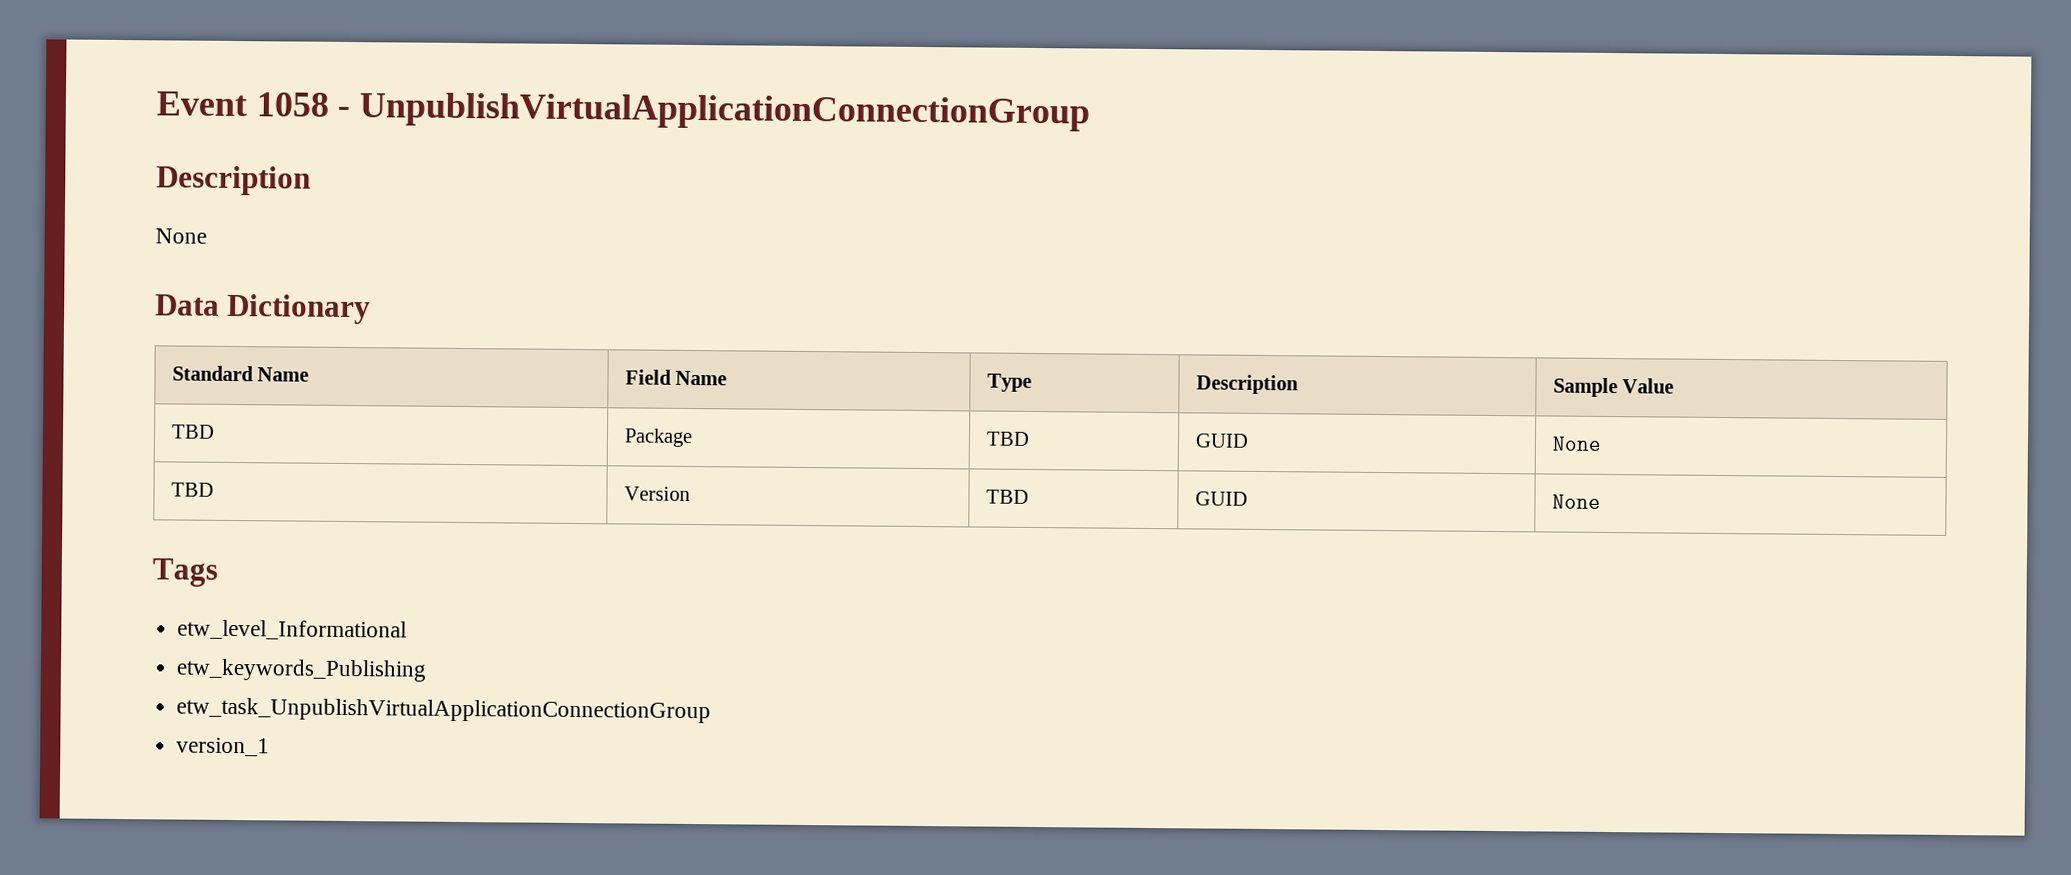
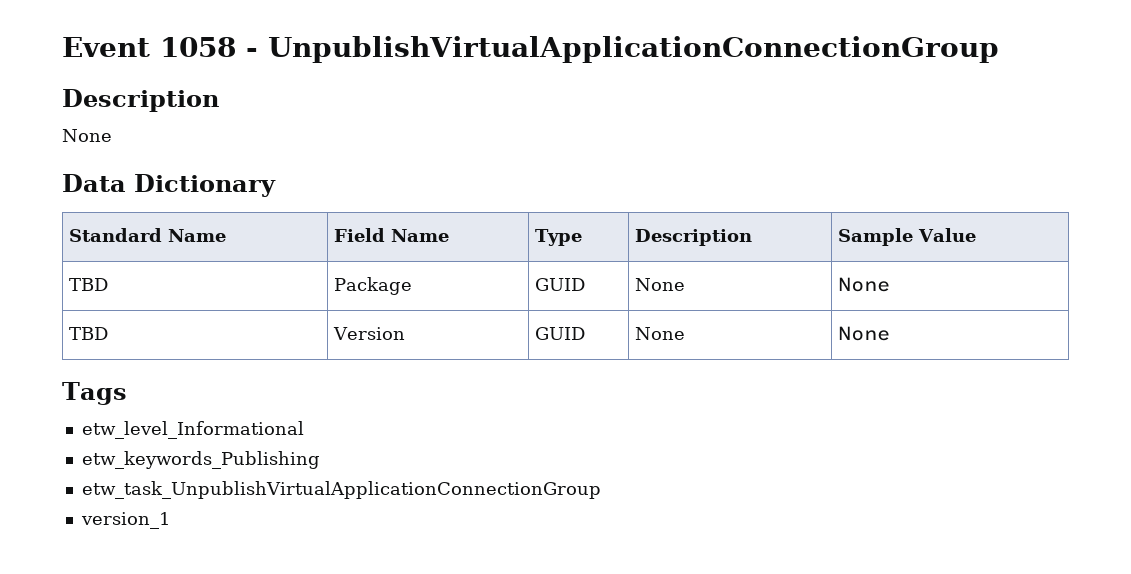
- TBD | Package | TBD | GUID | None
+ TBD | Package | GUID | None | None
- TBD | Version | TBD | GUID | None
+ TBD | Version | GUID | None | None

